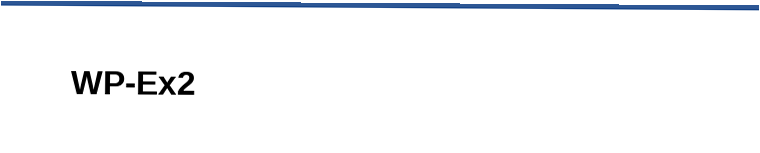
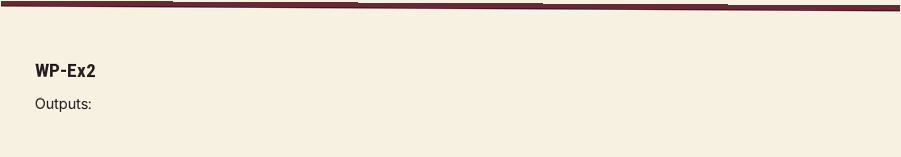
+ Outputs:

